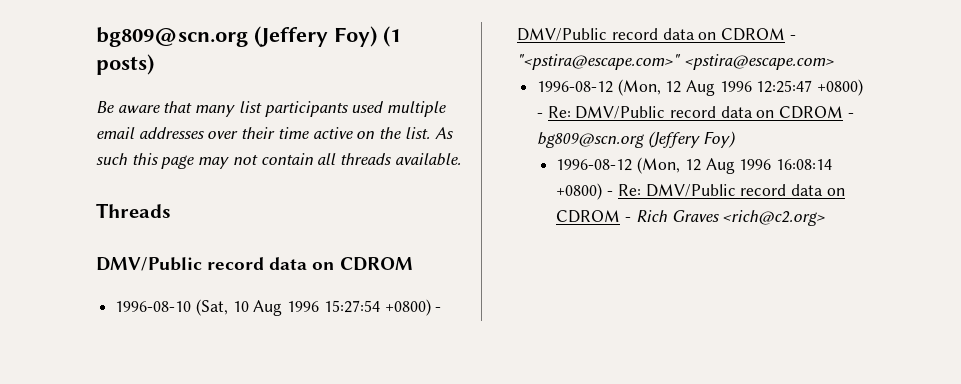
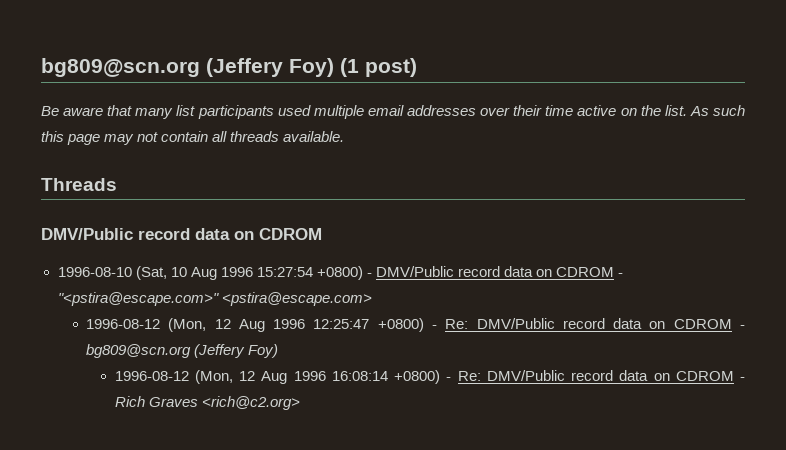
- bg809@scn.org (Jeffery Foy) (1 posts)
+ bg809@scn.org (Jeffery Foy) (1 post)

